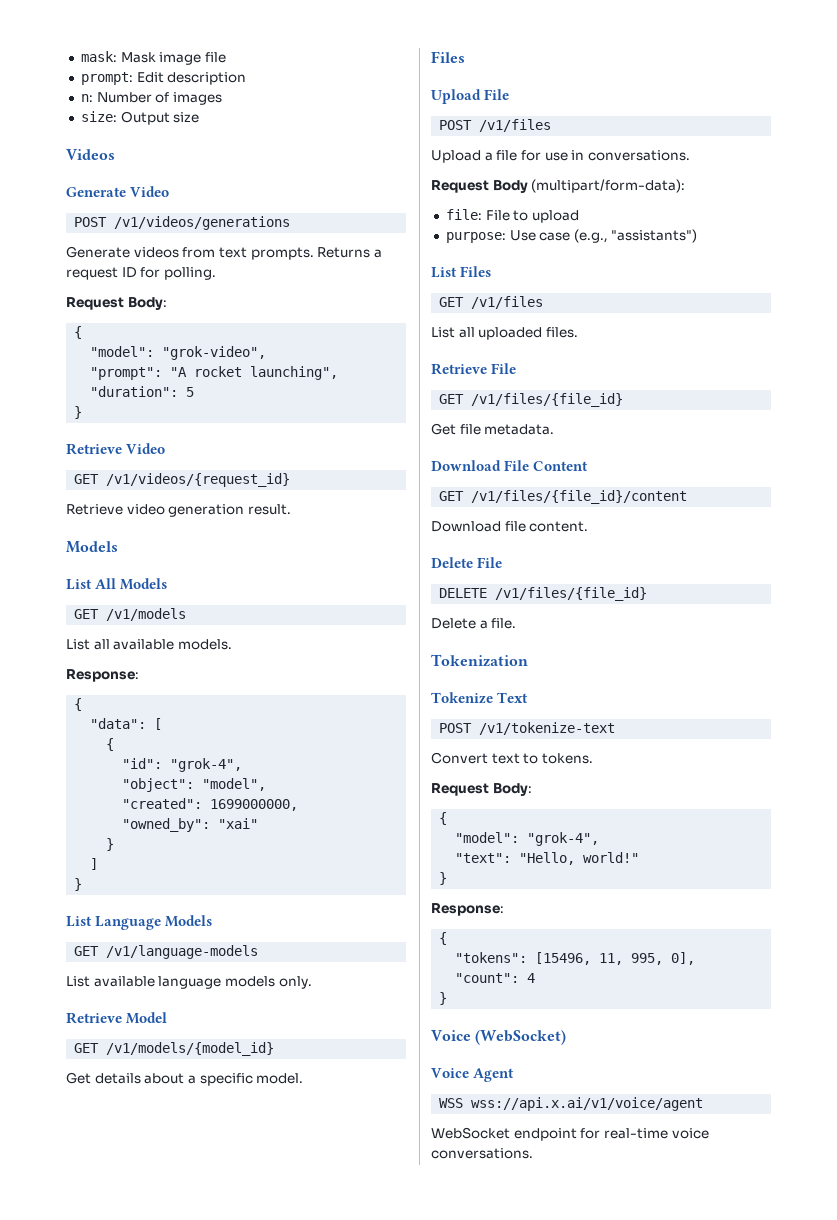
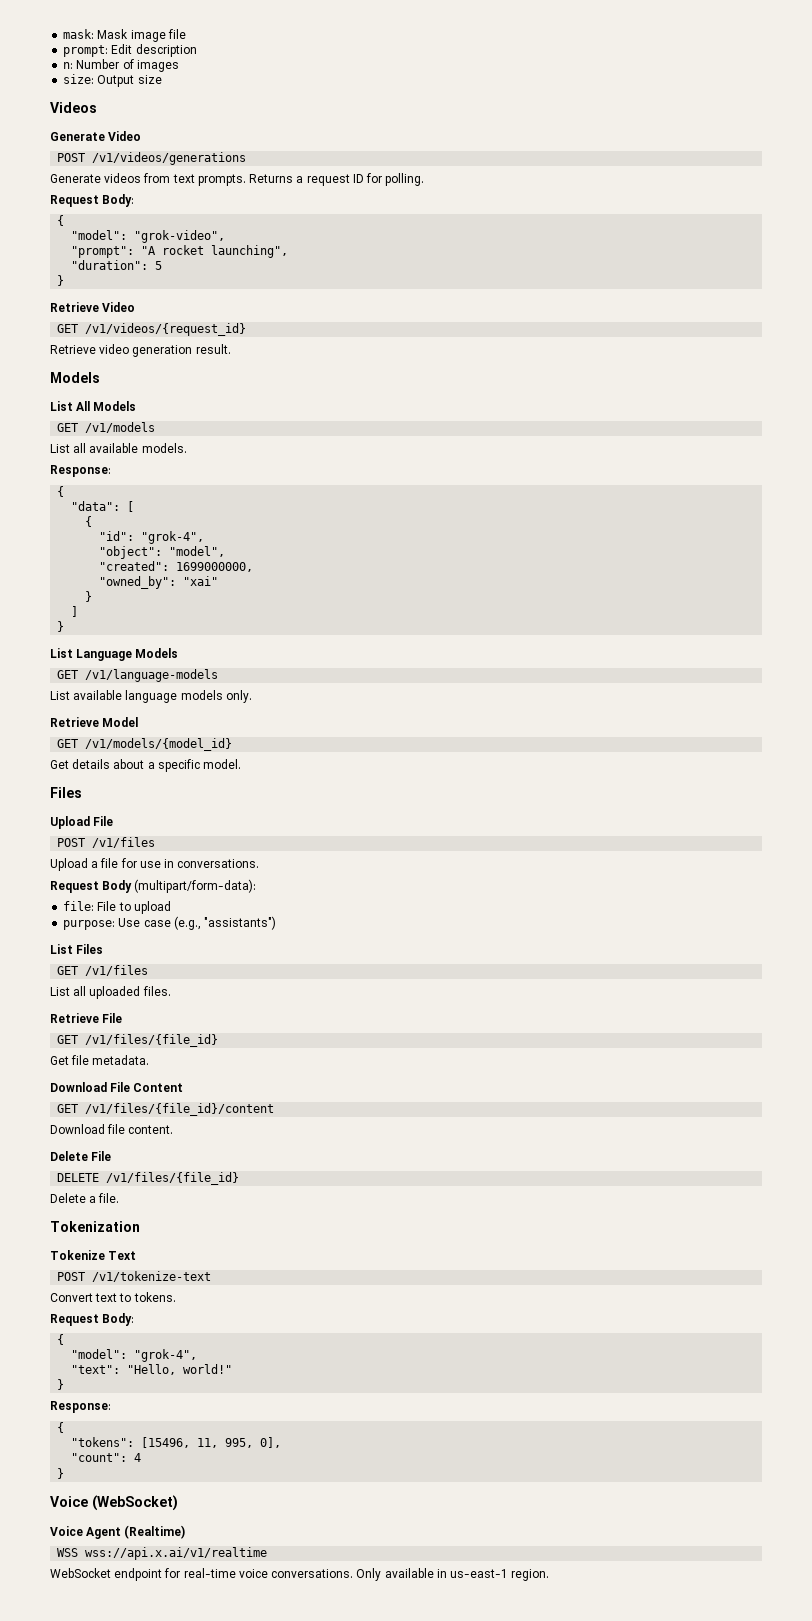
- Voice Agent
+ Voice Agent (Realtime)
- WSS wss://api.x.ai/v1/voice/agent
+ WSS wss://api.x.ai/v1/realtime
+ Only available in us-east-1 region.

